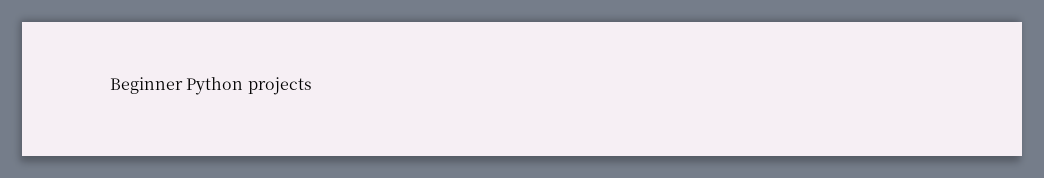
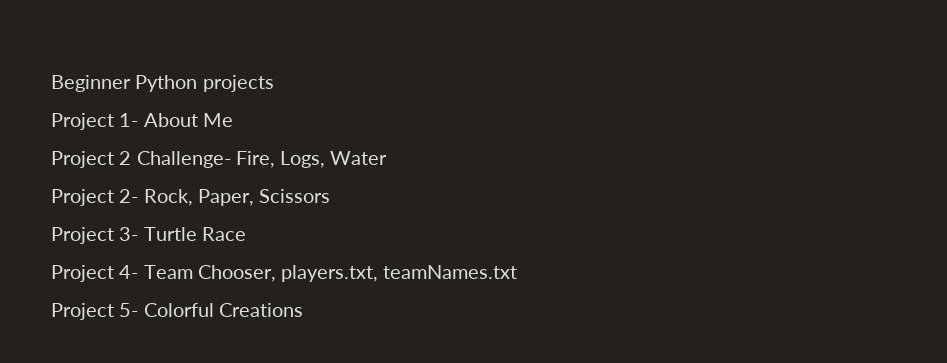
+ Project 1- About Me
+ Project 2 Challenge- Fire, Logs, Water
+ Project 2- Rock, Paper, Scissors
+ Project 3- Turtle Race
+ Project 4- Team Chooser, players.txt, teamNames.txt
+ Project 5- Colorful Creations

